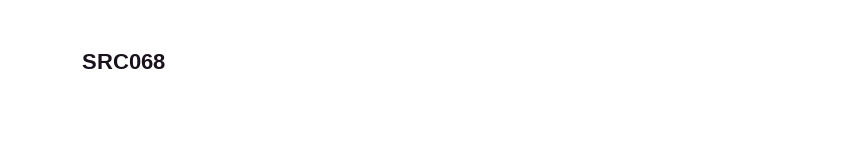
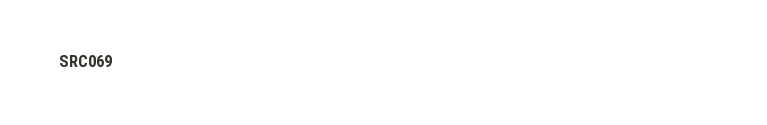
- SRC068
+ SRC069

